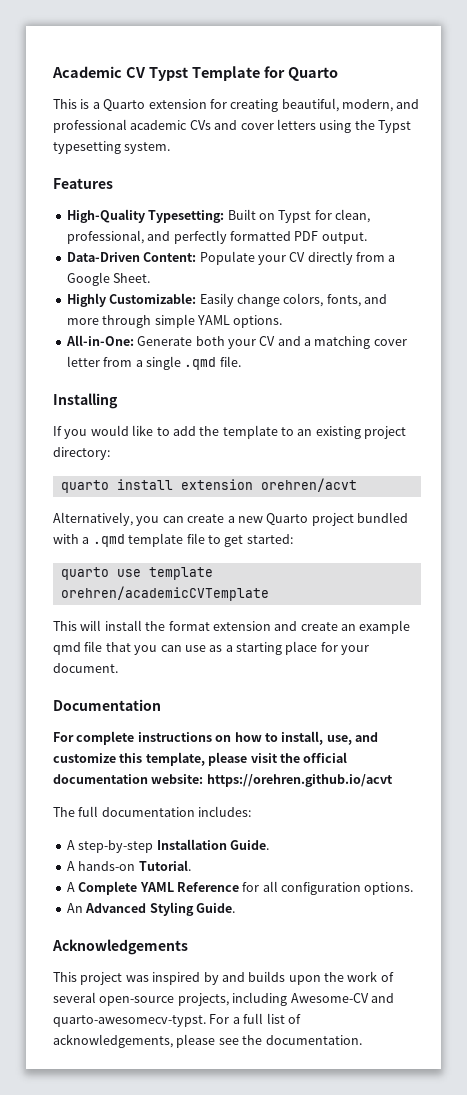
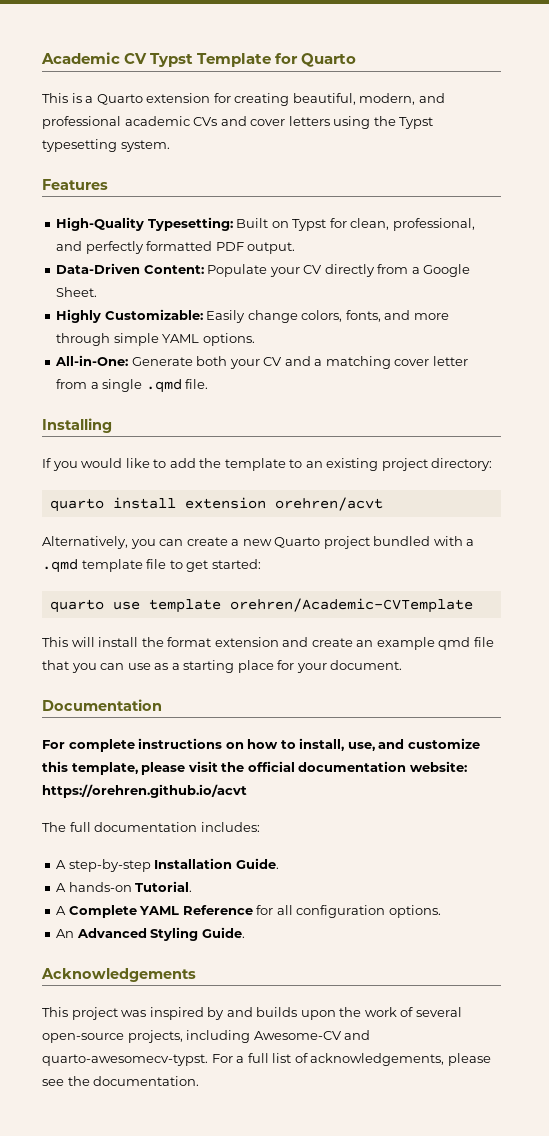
- quarto use template orehren/academicCVTemplate
+ quarto use template orehren/Academic-CVTemplate

